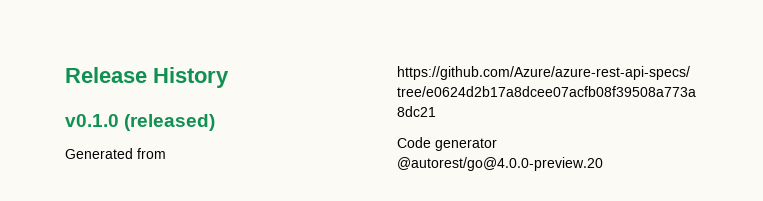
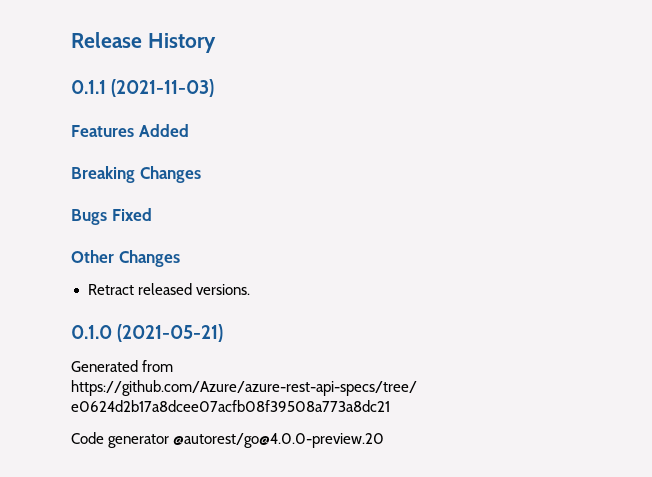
- v0.1.0 (released)
+ 0.1.1 (2021-11-03)
+ Features Added
+ Breaking Changes
+ Bugs Fixed
+ Other Changes
+ Retract released versions.
+ 0.1.0 (2021-05-21)

